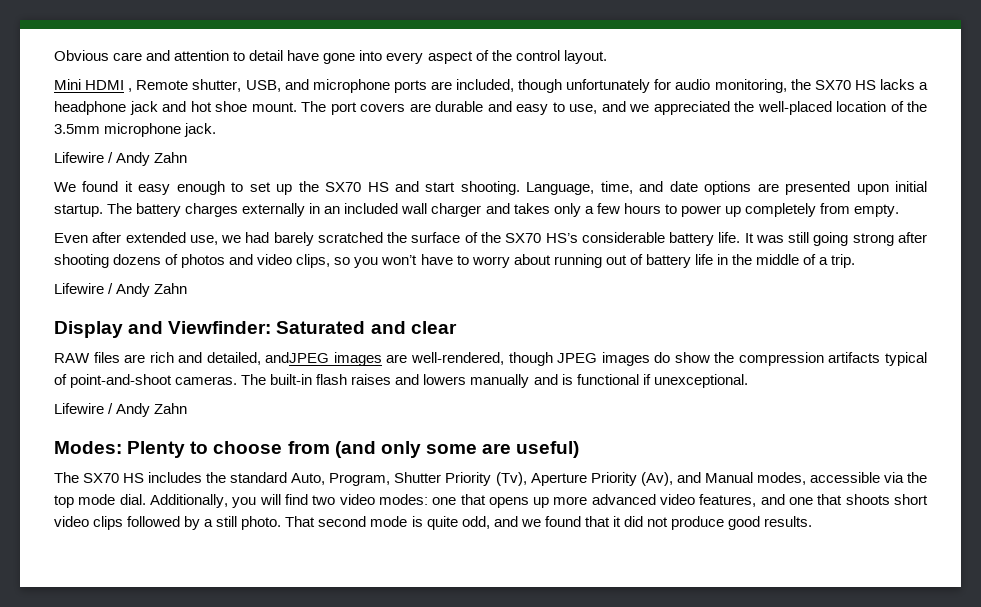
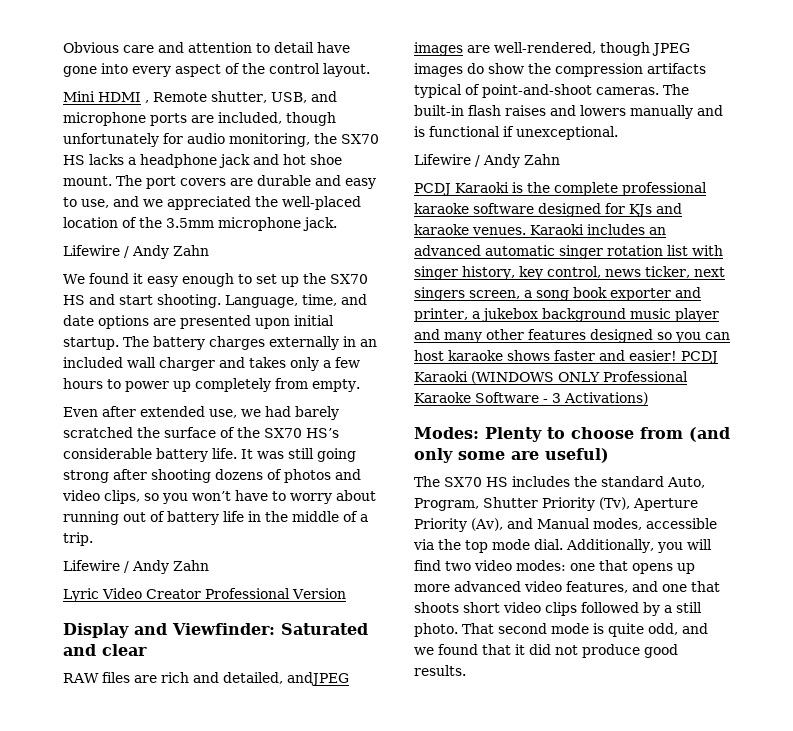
+ Lyric Video Creator Professional Version
+ PCDJ Karaoki is the complete professional karaoke software designed for KJs and karaoke venues. Karaoki includes an advanced automatic singer rotation list with singer history, key control, news ticker, next singers screen, a song book exporter and printer, a jukebox background music player and many other features designed so you can host karaoke shows faster and easier! PCDJ Karaoki (WINDOWS ONLY Professional Karaoke Software - 3 Activations)

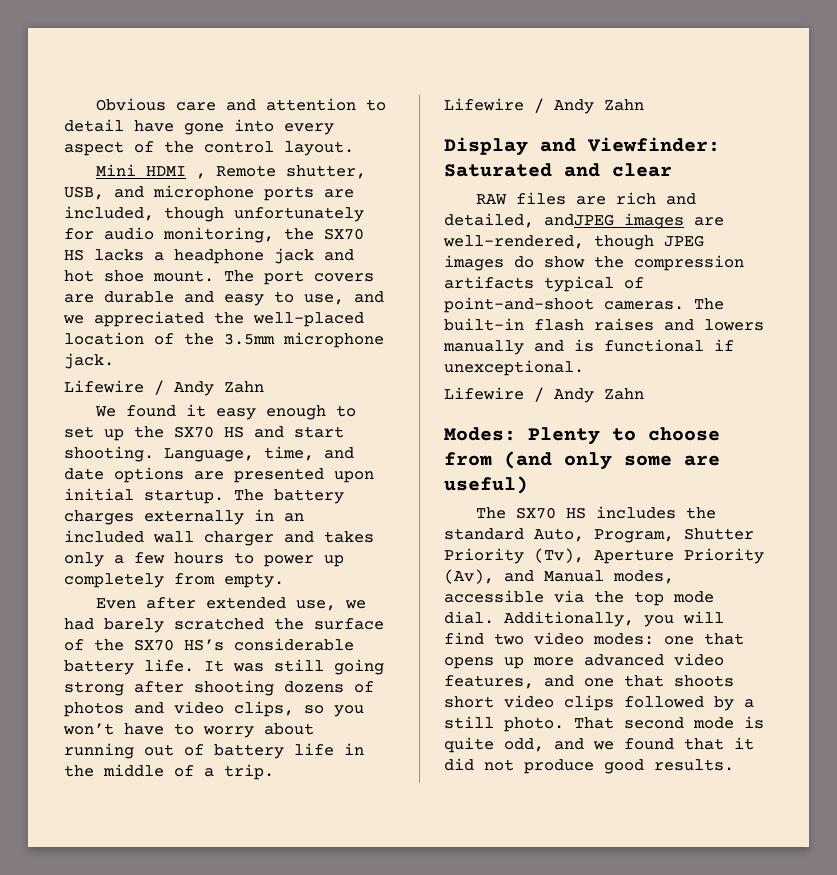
- Lyric Video Creator Professional Version
- PCDJ Karaoki is the complete professional karaoke software designed for KJs and karaoke venues. Karaoki includes an advanced automatic singer rotation list with singer history, key control, news ticker, next singers screen, a song book exporter and printer, a jukebox background music player and many other features designed so you can host karaoke shows faster and easier! PCDJ Karaoki (WINDOWS ONLY Professional Karaoke Software - 3 Activations)

